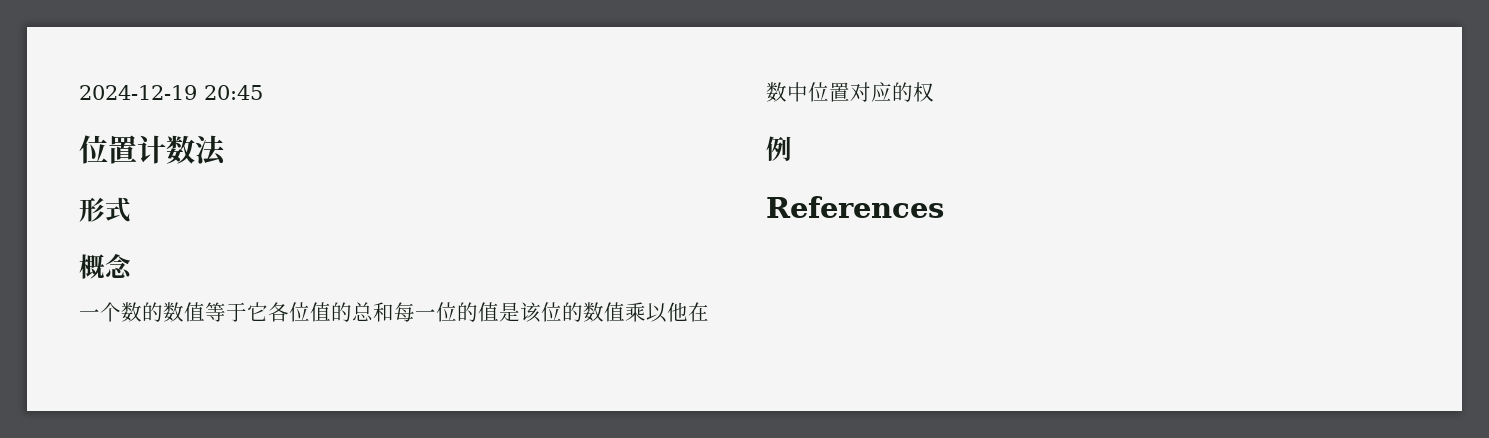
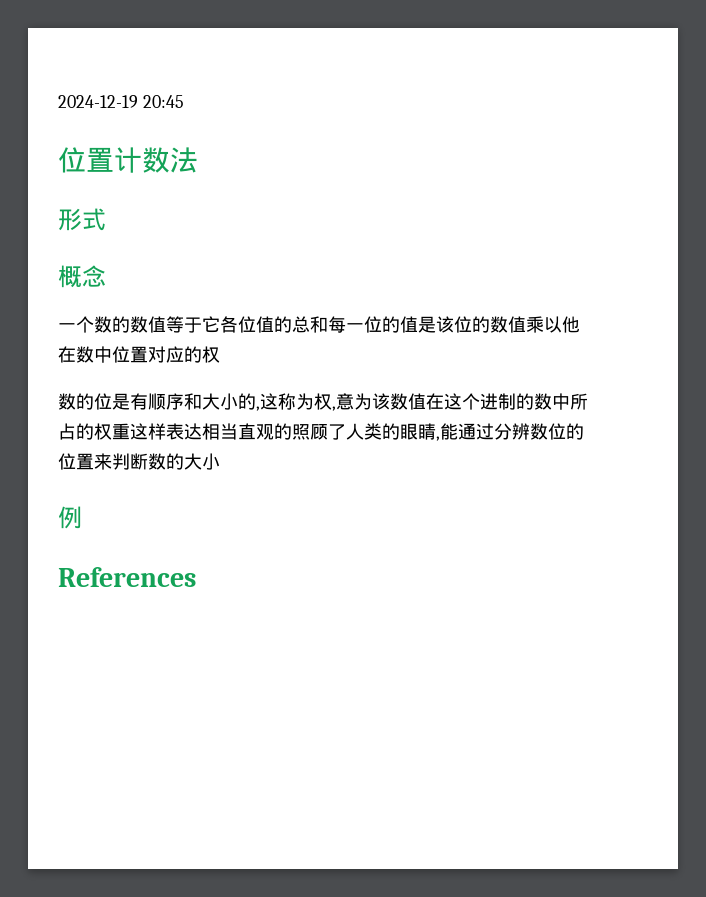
+ 数的位是有顺序和大小的,这称为权,意为该数值在这个进制的数中所占的权重这样表达相当直观的照顾了人类的眼睛,能通过分辨数位的位置来判断数的大小

